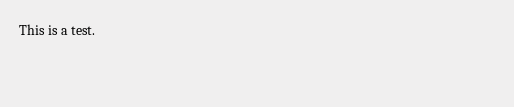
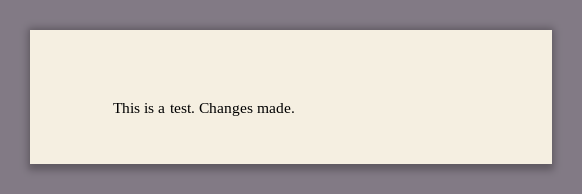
+ Changes made.

